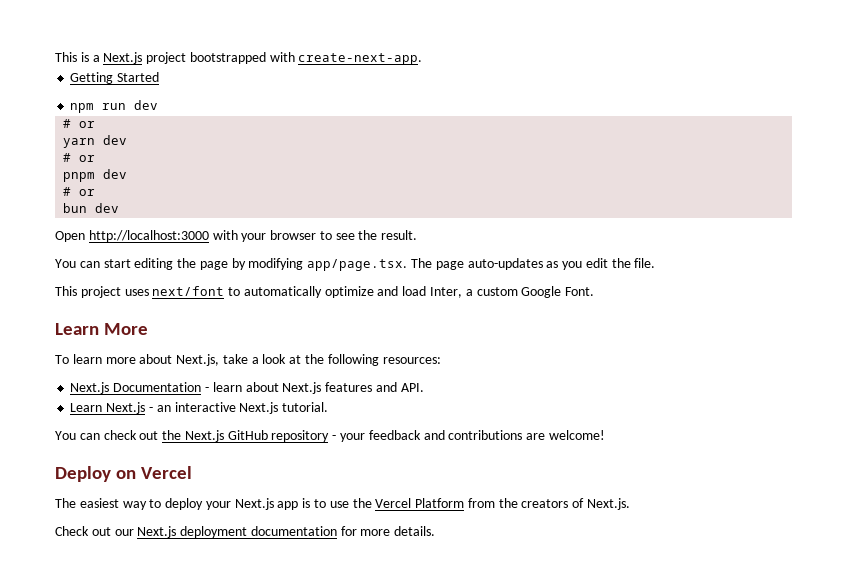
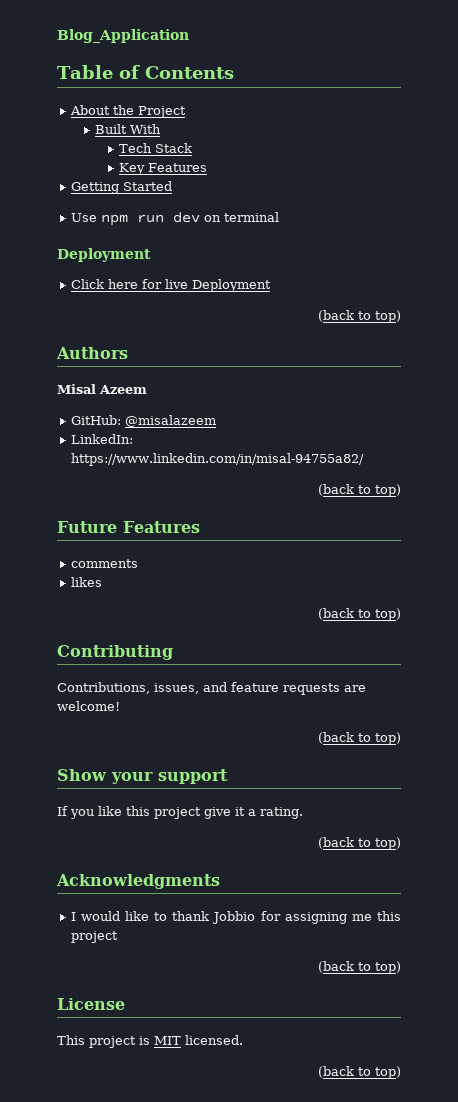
- This is a Next.js project bootstrapped with create-next-app.
+ Blog_Application
+ Table of Contents
+ About the Project
+ Built With
+ Tech Stack
+ Key Features
- npm run dev
- # or
- yarn dev
- # or
- pnpm dev
- # or
- bun dev
- Open http://localhost:3000 with your browser to see the result.
- You can start editing the page by modifying app/page.tsx. The page auto-updates as you edit the file.
- This project uses next/font to automatically optimize and load Inter, a custom Google Font.
- Learn More
- To learn more about Next.js, take a look at the following resources:
- Next.js Documentation - learn about Next.js features and API.
- Learn Next.js - an interactive Next.js tutorial.
- You can check out the Next.js GitHub repository - your feedback and contributions are welcome!
- Deploy on Vercel
- The easiest way to deploy your Next.js app is to use the Vercel Platform from the creators of Next.js.
- Check out our Next.js deployment documentation for more details.
+ Use npm run dev on terminal
+ Deployment
+ Click here for live Deployment
+ (back to top)
+ Authors
+ Misal Azeem
+ GitHub: @misalazeem
+ LinkedIn: https://www.linkedin.com/in/misal-94755a82/
+ (back to top)
+ Future Features
+ comments
+ likes
+ (back to top)
+ Contributing
+ Contributions, issues, and feature requests are welcome!
+ (back to top)
+ Show your support
+ If you like this project give it a rating.
+ (back to top)
+ Acknowledgments
+ I would like to thank Jobbio for assigning me this project
+ (back to top)
+ License
+ This project is MIT licensed.
+ (back to top)

